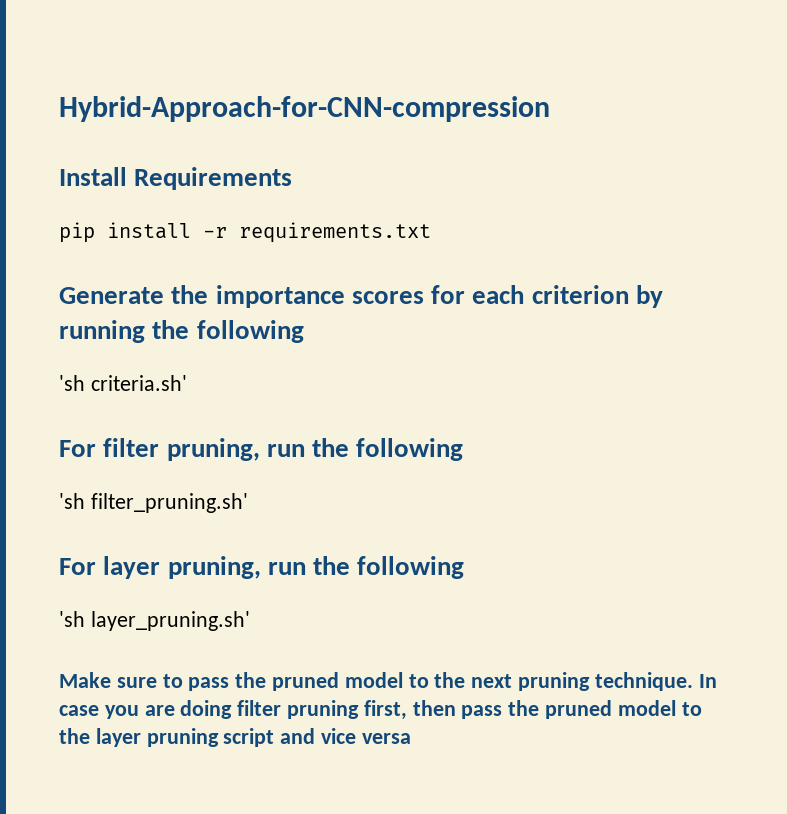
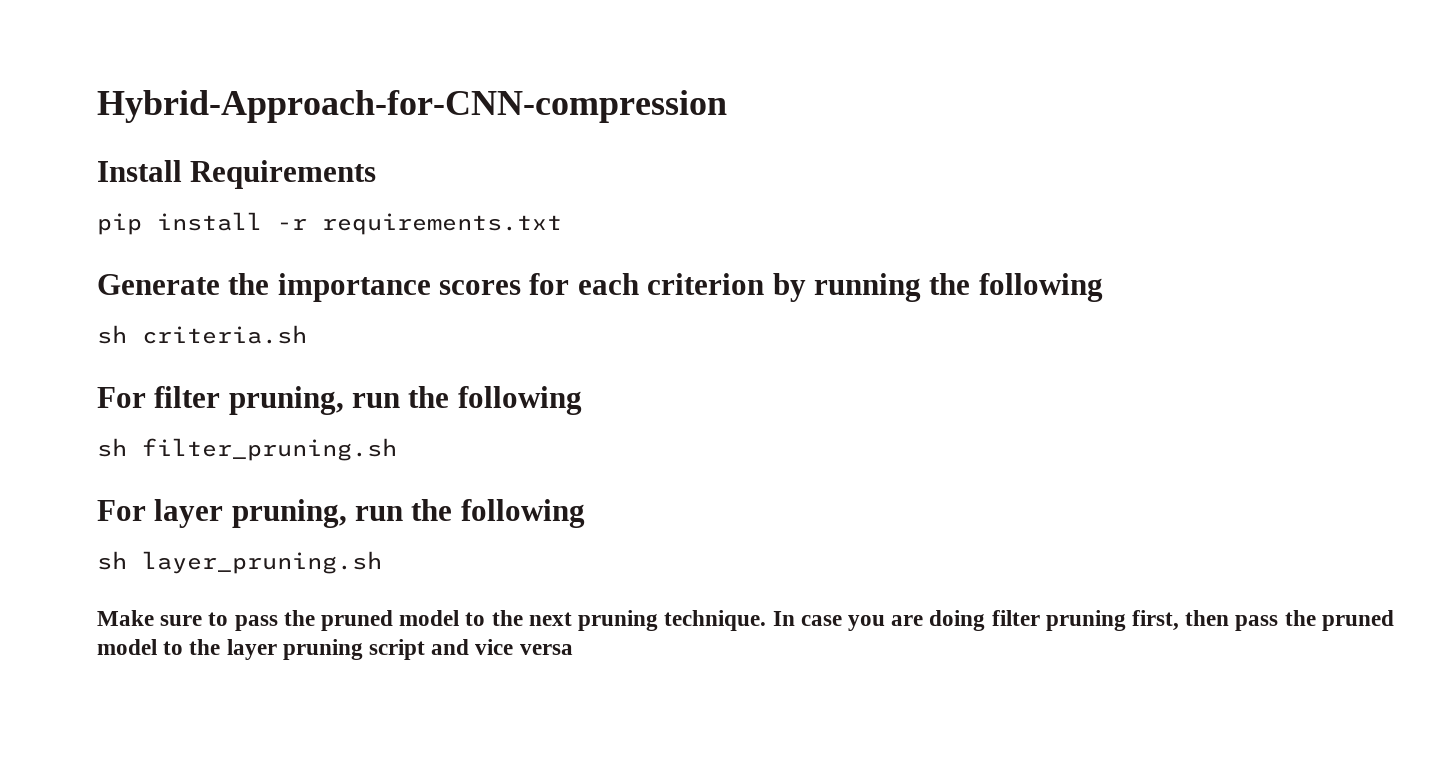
- 'sh criteria.sh'
+ sh criteria.sh
- 'sh filter_pruning.sh'
+ sh filter_pruning.sh
- 'sh layer_pruning.sh'
+ sh layer_pruning.sh

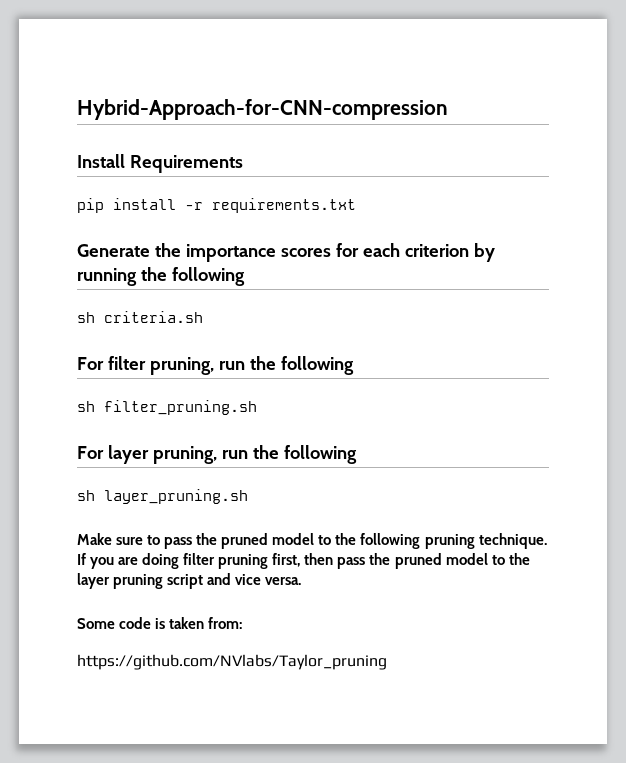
- Make sure to pass the pruned model to the next pruning technique.
+ Make sure to pass the pruned model to the following pruning technique.
- In case you are doing filter pruning first, then pass the pruned model to the layer pruning script and vice versa
+ If you are doing filter pruning first, then pass the pruned model to the layer pruning script and vice versa.
+ Some code is taken from:
+ https://github.com/NVlabs/Taylor_pruning

